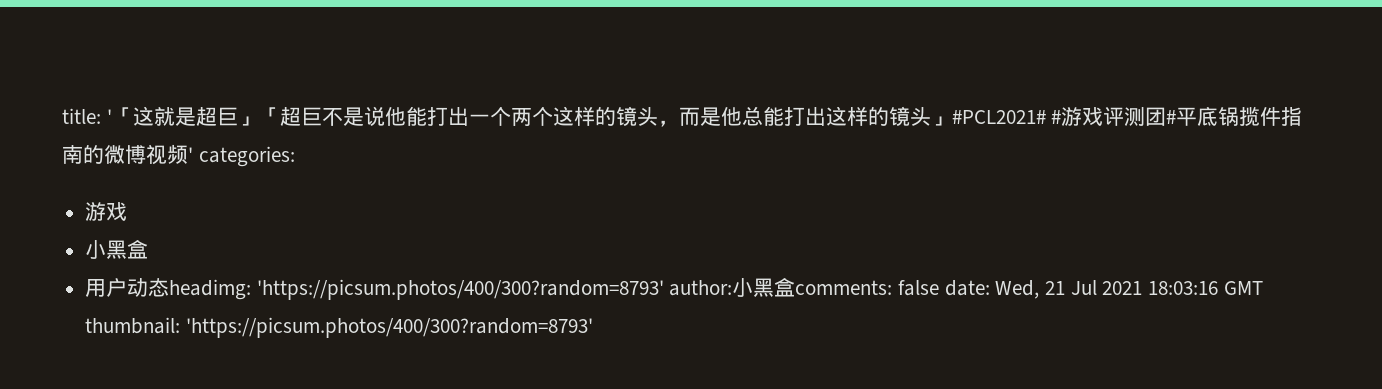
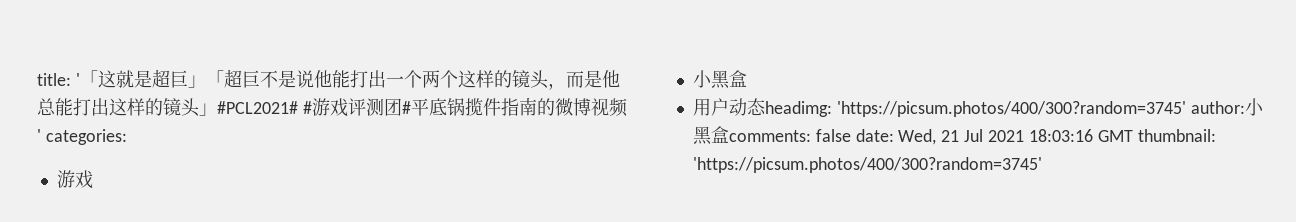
- 用户动态headimg: 'https://picsum.photos/400/300?random=8793' author:小黑盒comments: false date: Wed, 21 Jul 2021 18:03:16 GMT thumbnail: 'https://picsum.photos/400/300?random=8793'
+ 用户动态headimg: 'https://picsum.photos/400/300?random=3745' author:小黑盒comments: false date: Wed, 21 Jul 2021 18:03:16 GMT thumbnail: 'https://picsum.photos/400/300?random=3745'

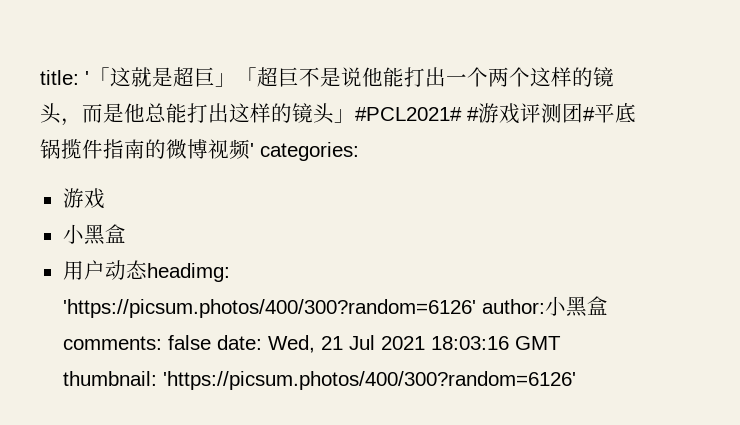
- 用户动态headimg: 'https://picsum.photos/400/300?random=3745' author:小黑盒comments: false date: Wed, 21 Jul 2021 18:03:16 GMT thumbnail: 'https://picsum.photos/400/300?random=3745'
+ 用户动态headimg: 'https://picsum.photos/400/300?random=6126' author:小黑盒comments: false date: Wed, 21 Jul 2021 18:03:16 GMT thumbnail: 'https://picsum.photos/400/300?random=6126'

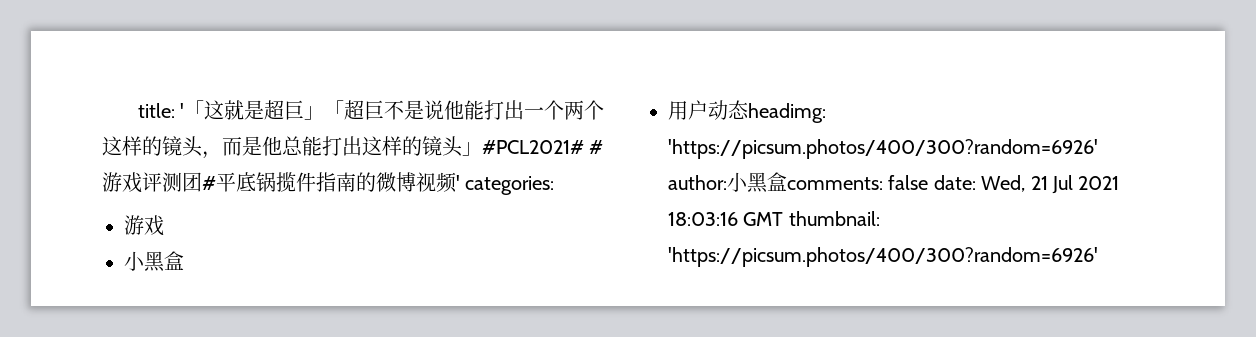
- 用户动态headimg: 'https://picsum.photos/400/300?random=6126' author:小黑盒comments: false date: Wed, 21 Jul 2021 18:03:16 GMT thumbnail: 'https://picsum.photos/400/300?random=6126'
+ 用户动态headimg: 'https://picsum.photos/400/300?random=6926' author:小黑盒comments: false date: Wed, 21 Jul 2021 18:03:16 GMT thumbnail: 'https://picsum.photos/400/300?random=6926'

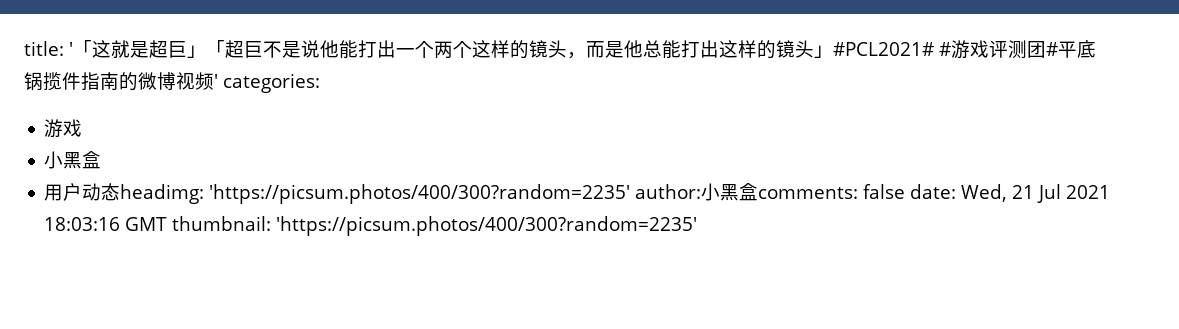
- 用户动态headimg: 'https://picsum.photos/400/300?random=6926' author:小黑盒comments: false date: Wed, 21 Jul 2021 18:03:16 GMT thumbnail: 'https://picsum.photos/400/300?random=6926'
+ 用户动态headimg: 'https://picsum.photos/400/300?random=2235' author:小黑盒comments: false date: Wed, 21 Jul 2021 18:03:16 GMT thumbnail: 'https://picsum.photos/400/300?random=2235'

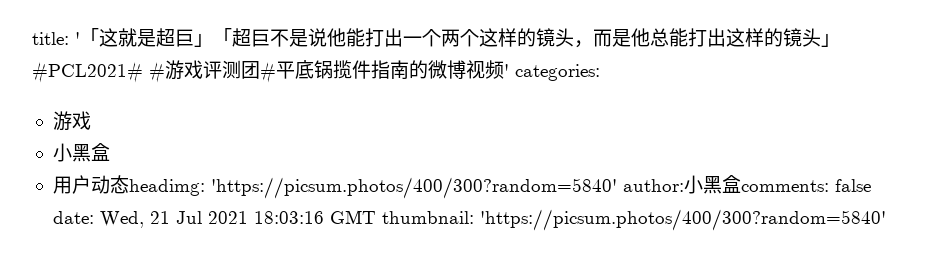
- 用户动态headimg: 'https://picsum.photos/400/300?random=2235' author:小黑盒comments: false date: Wed, 21 Jul 2021 18:03:16 GMT thumbnail: 'https://picsum.photos/400/300?random=2235'
+ 用户动态headimg: 'https://picsum.photos/400/300?random=5840' author:小黑盒comments: false date: Wed, 21 Jul 2021 18:03:16 GMT thumbnail: 'https://picsum.photos/400/300?random=5840'

